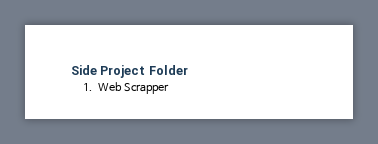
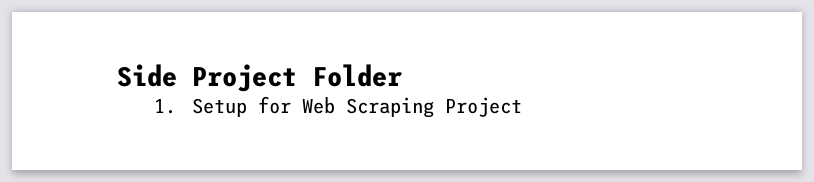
- 1. Web Scrapper
+ 1. Setup for Web Scraping Project

